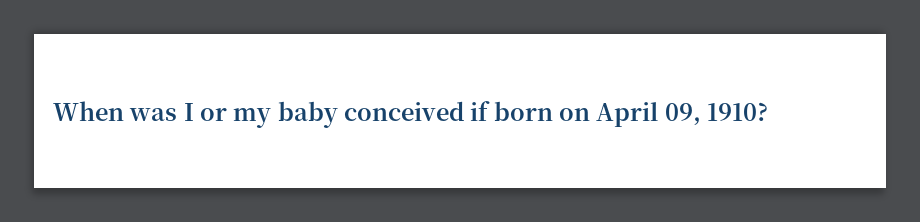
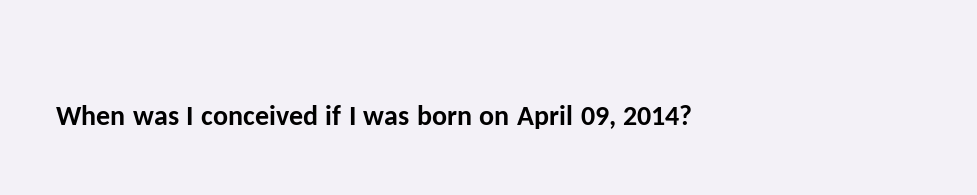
- When was I or my baby conceived if born on April 09, 1910?
+ When was I conceived if I was born on April 09, 2014?

